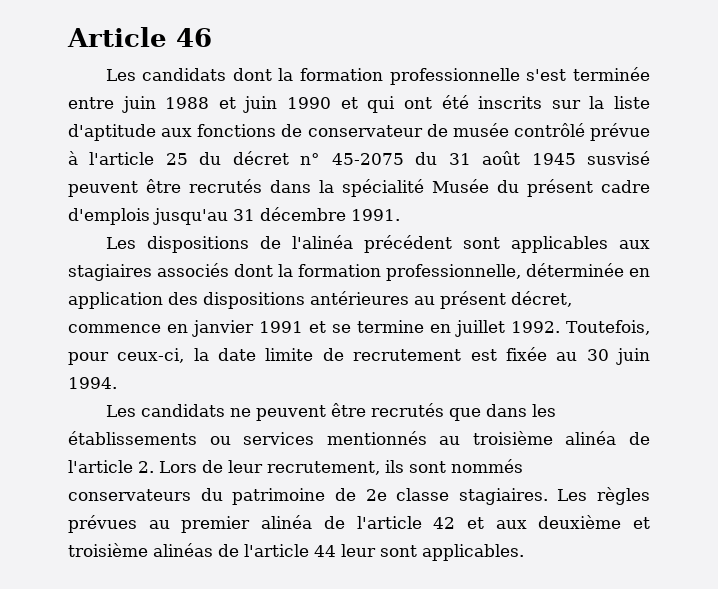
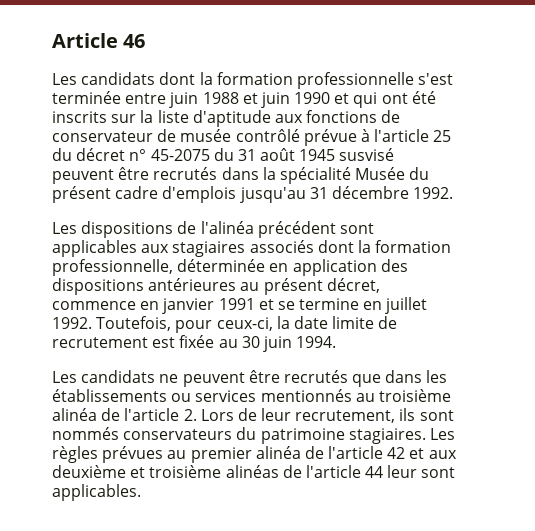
- Les candidats dont la formation professionnelle s'est terminée entre juin 1988 et juin 1990 et qui ont été inscrits sur la liste d'aptitude aux fonctions de conservateur de musée contrôlé prévue à l'article 25 du décret n° 45-2075 du 31 août 1945 susvisé peuvent être recrutés dans la spécialité Musée du présent cadre d'emplois jusqu'au 31 décembre 1991.
+ Les candidats dont la formation professionnelle s'est terminée entre juin 1988 et juin 1990 et qui ont été inscrits sur la liste d'aptitude aux fonctions de conservateur de musée contrôlé prévue à l'article 25 du décret n° 45-2075 du 31 août 1945 susvisé peuvent être recrutés dans la spécialité Musée du présent cadre d'emplois jusqu'au 31 décembre 1992.
- Les candidats ne peuvent être recrutés que dans les établissements ou services mentionnés au troisième alinéa de l'article 2. Lors de leur recrutement, ils sont nommés conservateurs du patrimoine de 2e classe stagiaires.
+ Les candidats ne peuvent être recrutés que dans les établissements ou services mentionnés au troisième alinéa de l'article 2. Lors de leur recrutement, ils sont nommés conservateurs du patrimoine stagiaires.

